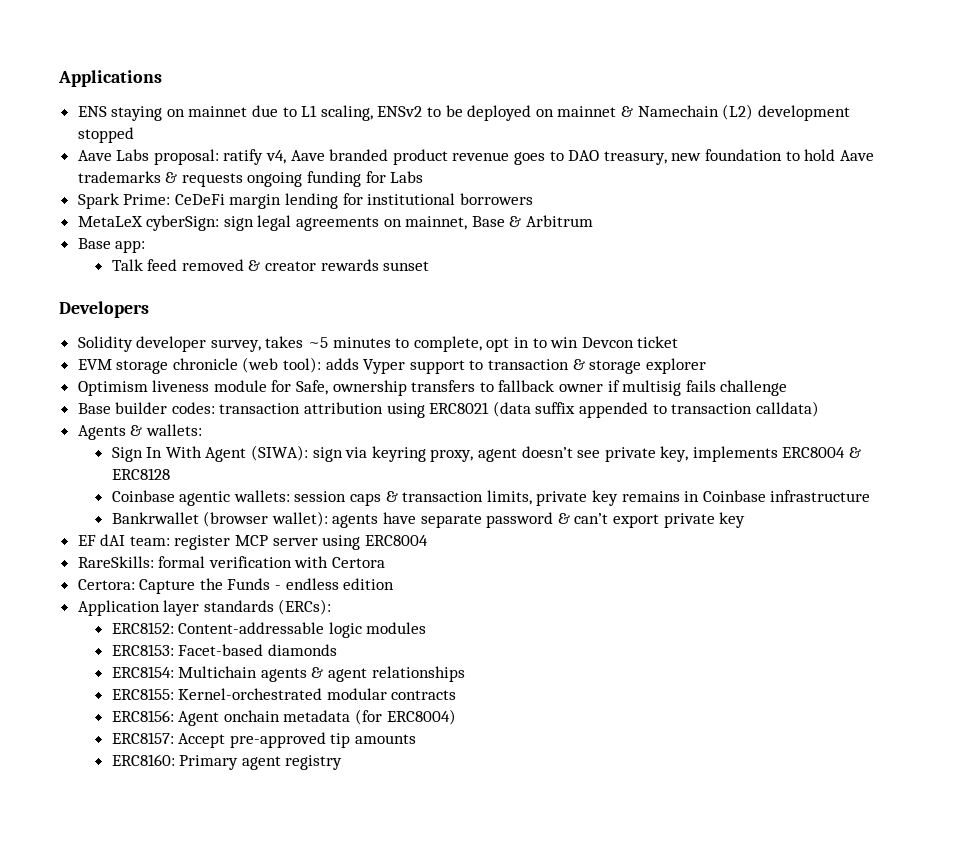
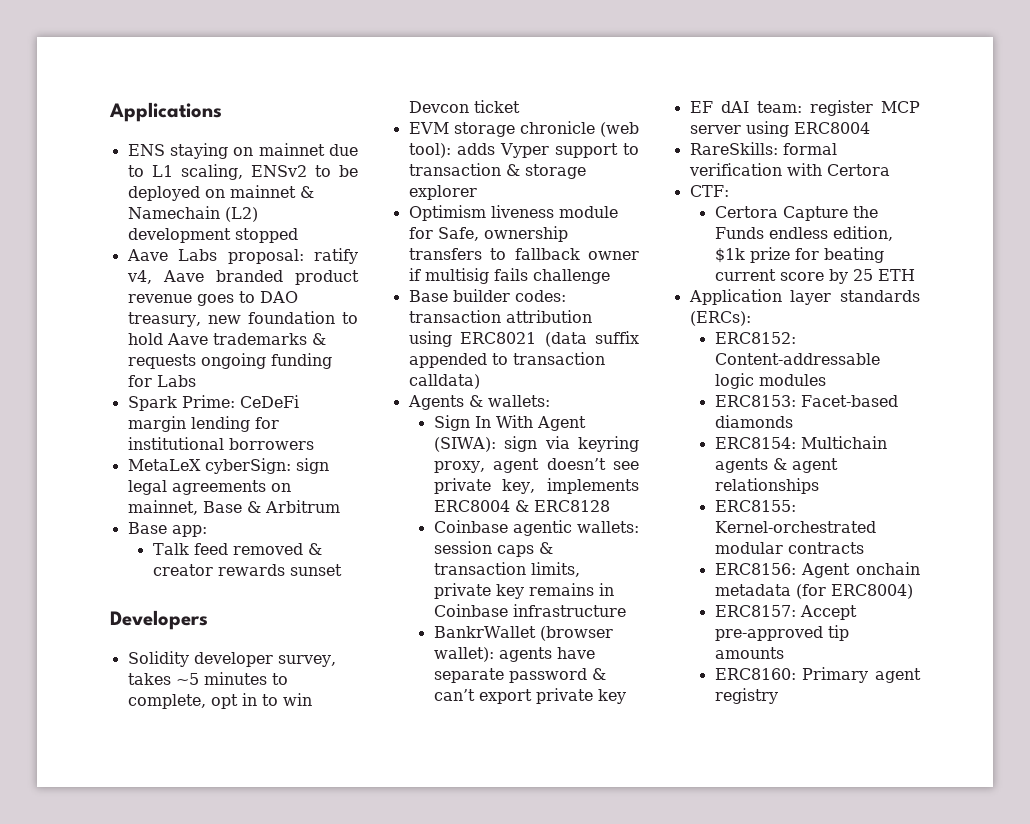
- Bankrwallet (browser wallet): agents have separate password & can’t export private key
+ BankrWallet (browser wallet): agents have separate password & can’t export private key
- Certora: Capture the Funds - endless edition
+ CTF:
+ Certora Capture the Funds endless edition, $1k prize for beating current score by 25 ETH

